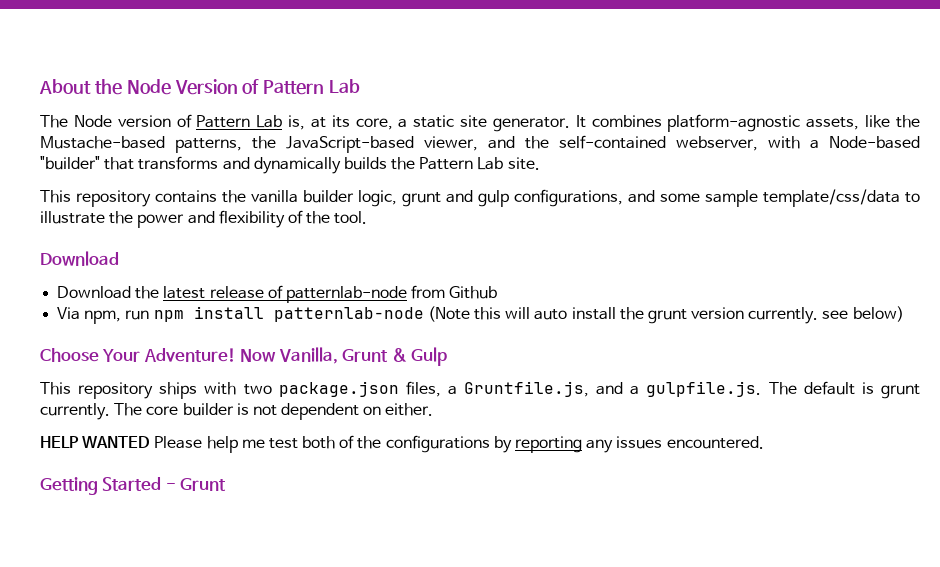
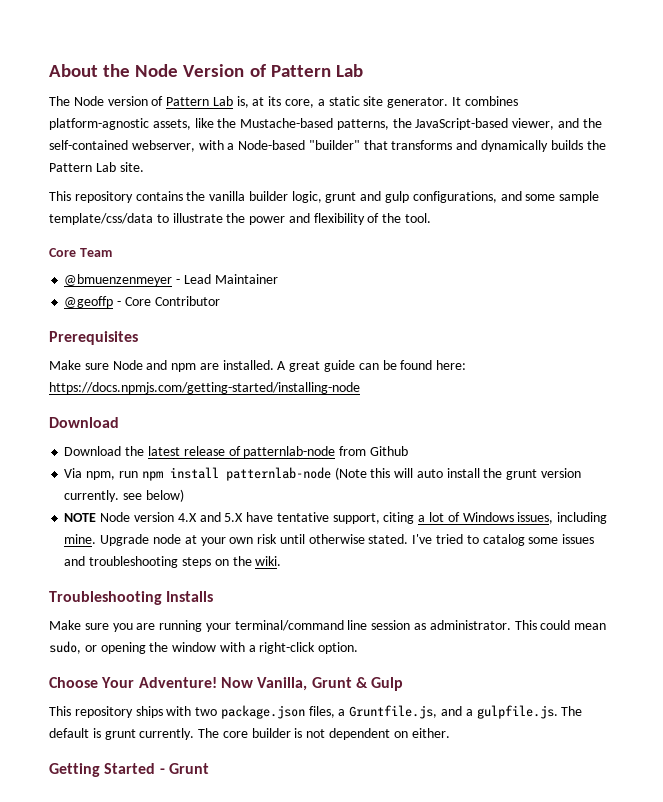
+ Core Team
+ @bmuenzenmeyer - Lead Maintainer
+ @geoffp - Core Contributor
+ Prerequisites
+ Make sure Node and npm are installed. A great guide can be found here: https://docs.npmjs.com/getting-started/installing-node
+ NOTE Node version 4.X and 5.X have tentative support, citing a lot of Windows issues, including mine. Upgrade node at your own risk until otherwise stated. I've tried to catalog some issues and troubleshooting steps on the wiki.
+ Troubleshooting Installs
+ Make sure you are running your terminal/command line session as administrator. This could mean sudo, or opening the window with a right-click option.
- HELP WANTED Please help me test both of the configurations by reporting any issues encountered.

